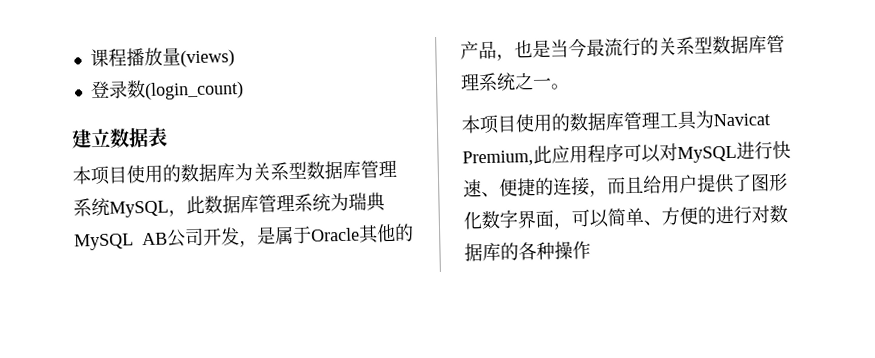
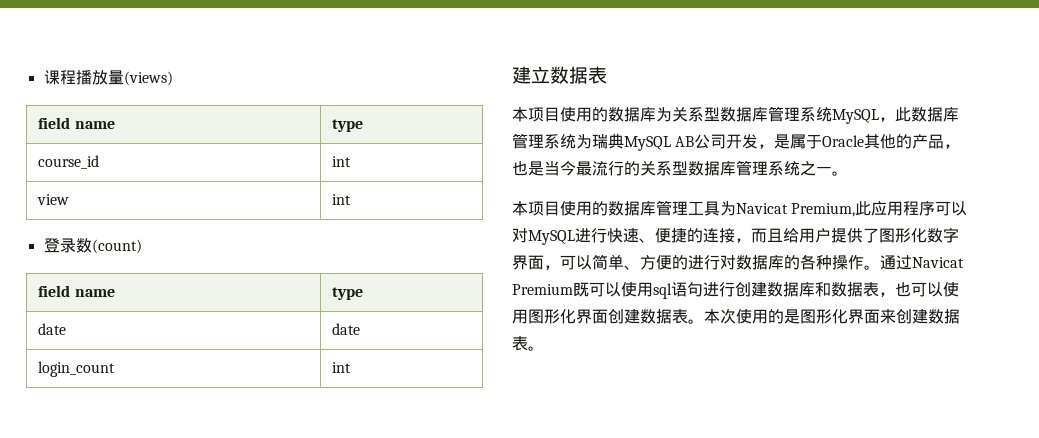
  课程播放量(views)
- 登录数(login_count)
+ field name | type
+ course_id | int
+ view | int
+ 登录数(count)
+ field name | type
+ date | date
+ login_count | int
- 本项目使用的数据库管理工具为Navicat Premium,此应用程序可以对MySQL进行快速、便捷的连接，而且给用户提供了图形化数字界面，可以简单、方便的进行对数据库的各种操作
+ 本项目使用的数据库管理工具为Navicat Premium,此应用程序可以对MySQL进行快速、便捷的连接，而且给用户提供了图形化数字界面，可以简单、方便的进行对数据库的各种操作。通过Navicat Premium既可以使用sql语句进行创建数据库和数据表，也可以使用图形化界面创建数据表。本次使用的是图形化界面来创建数据表。

